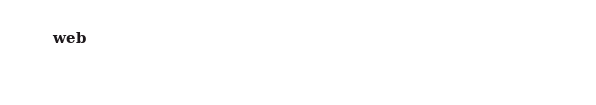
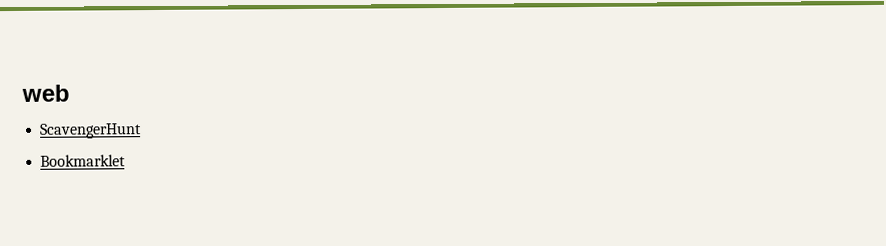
+ ScavengerHunt
+ Bookmarklet

